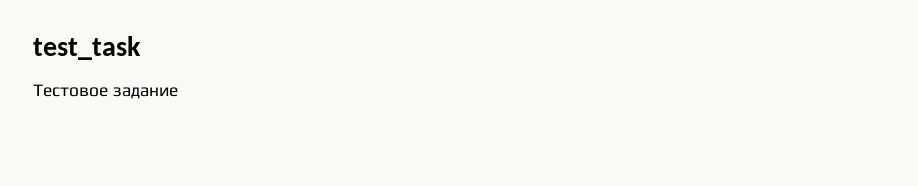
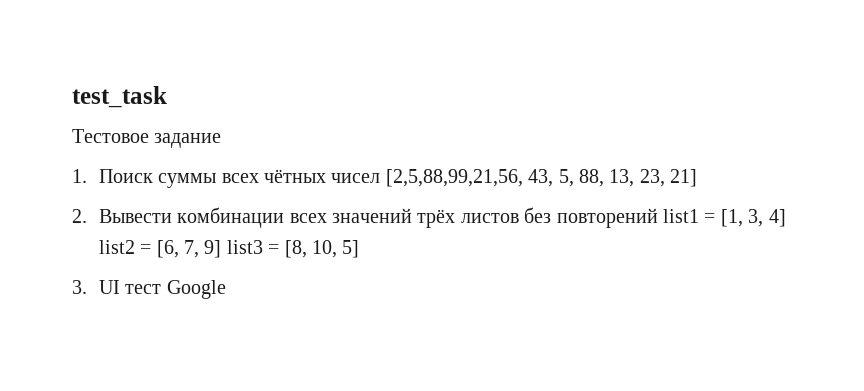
+ 1. Поиск суммы всех чётных чисел [2,5,88,99,21,56, 43, 5, 88, 13, 23, 21]
+ 2. Вывести комбинации всех значений трёх листов без повторений list1 = [1, 3, 4] list2 = [6, 7, 9] list3 = [8, 10, 5]
+ 3. UI тест Google

